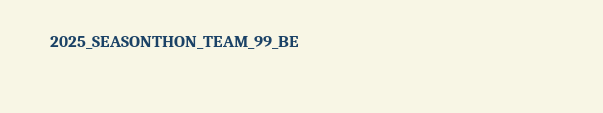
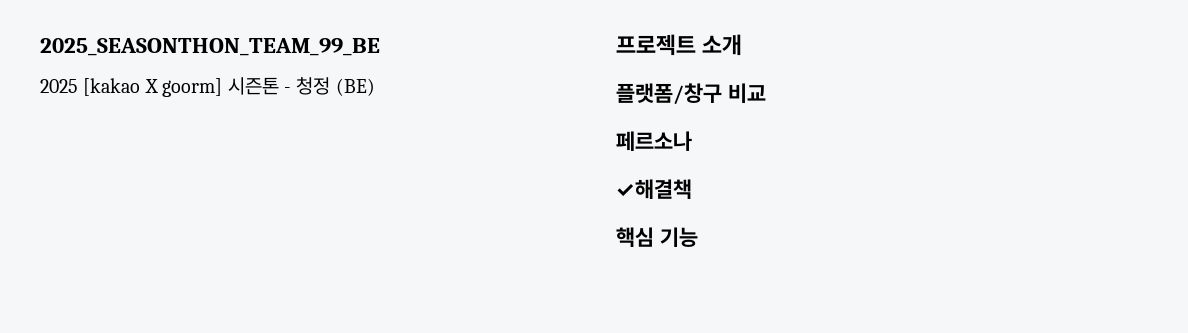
+ 2025 [kakao X goorm] 시즌톤 - 청정 (BE)
+ 프로젝트 소개
+ 플랫폼/창구 비교
+ 페르소나
+ ✓해결책
+ 핵심 기능

